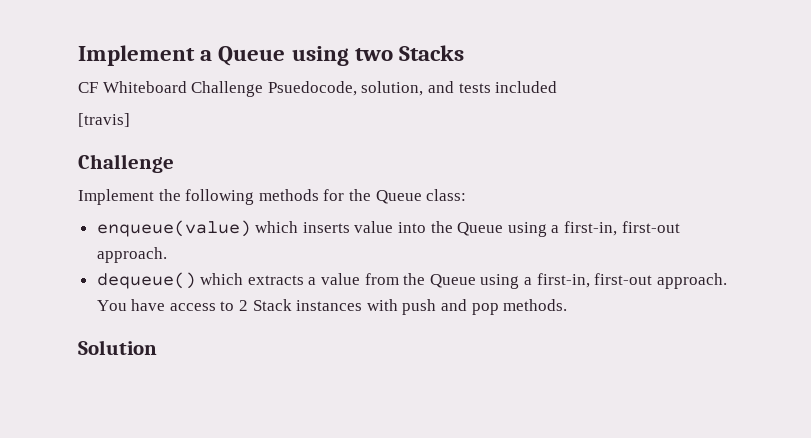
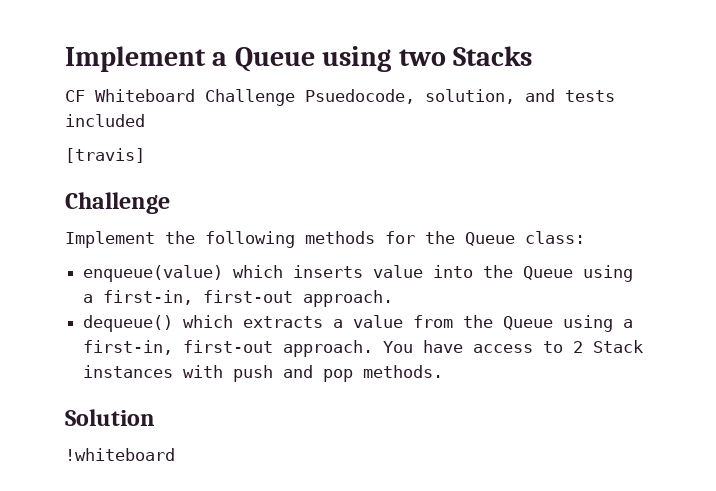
+ !whiteboard

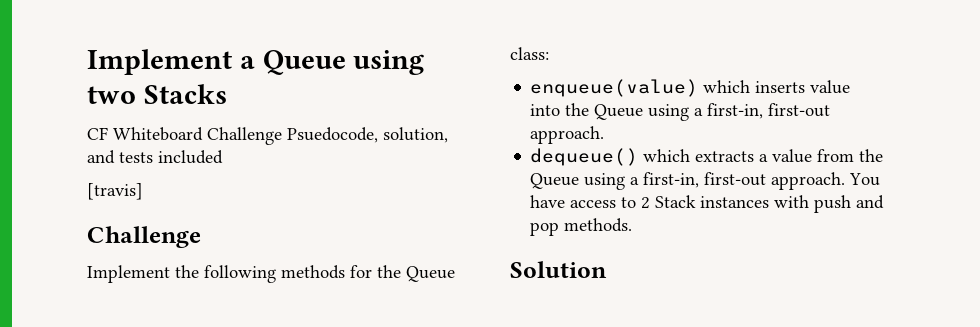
- !whiteboard

